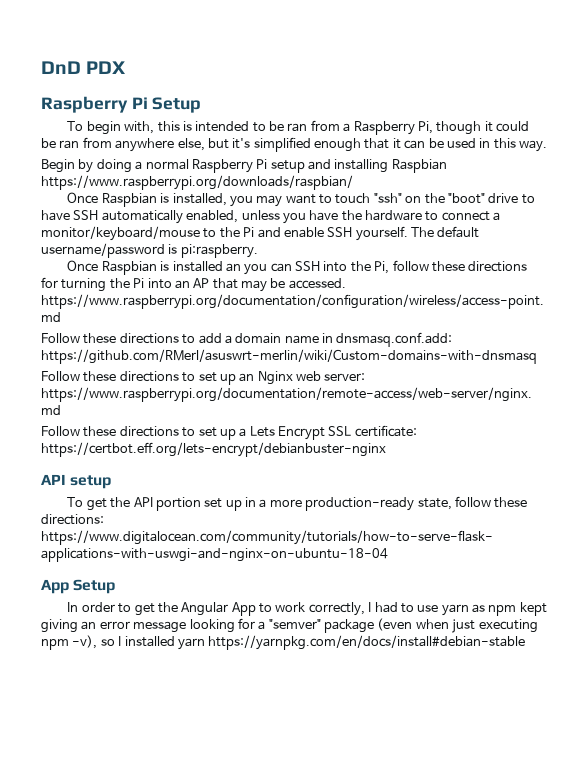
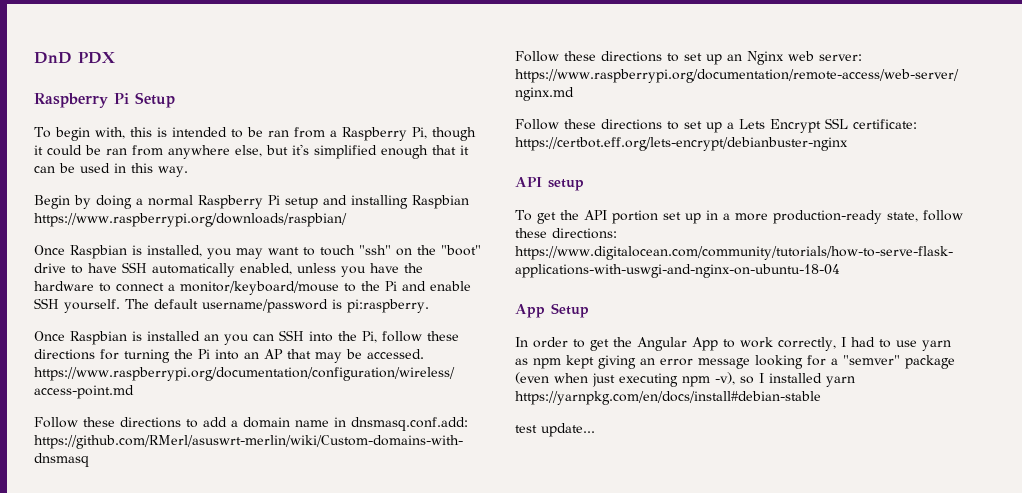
+ test update...

